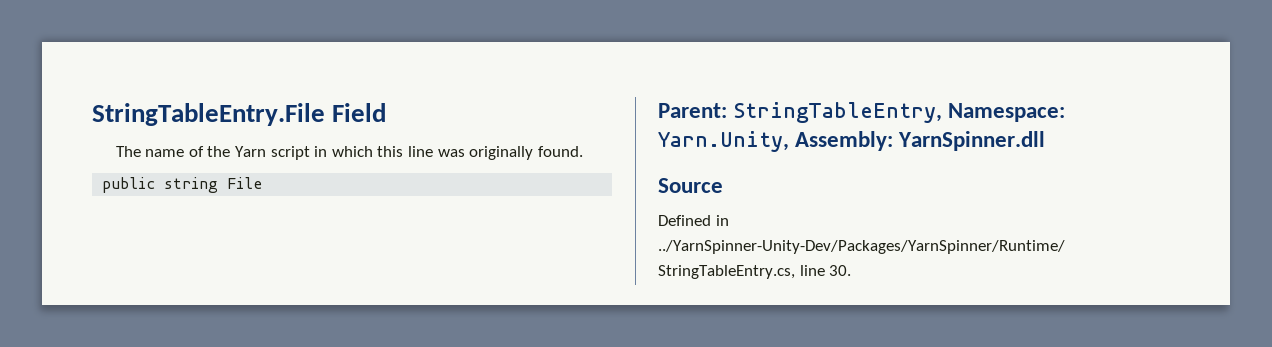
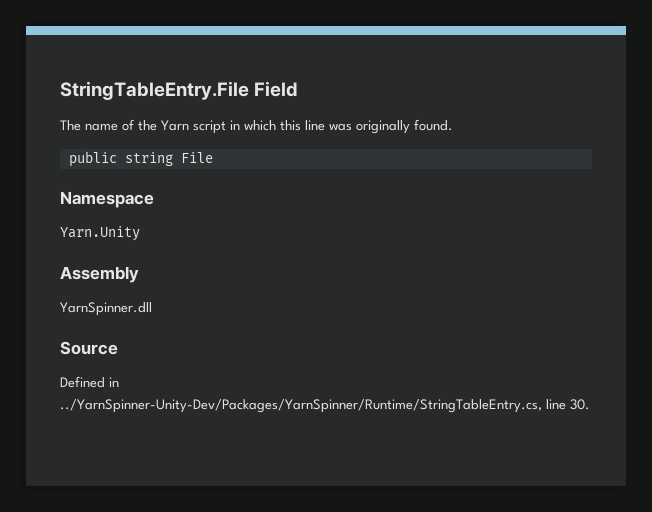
- Parent: StringTableEntry, Namespace: Yarn.Unity, Assembly: YarnSpinner.dll
+ Namespace
+ Yarn.Unity
+ Assembly
+ YarnSpinner.dll

